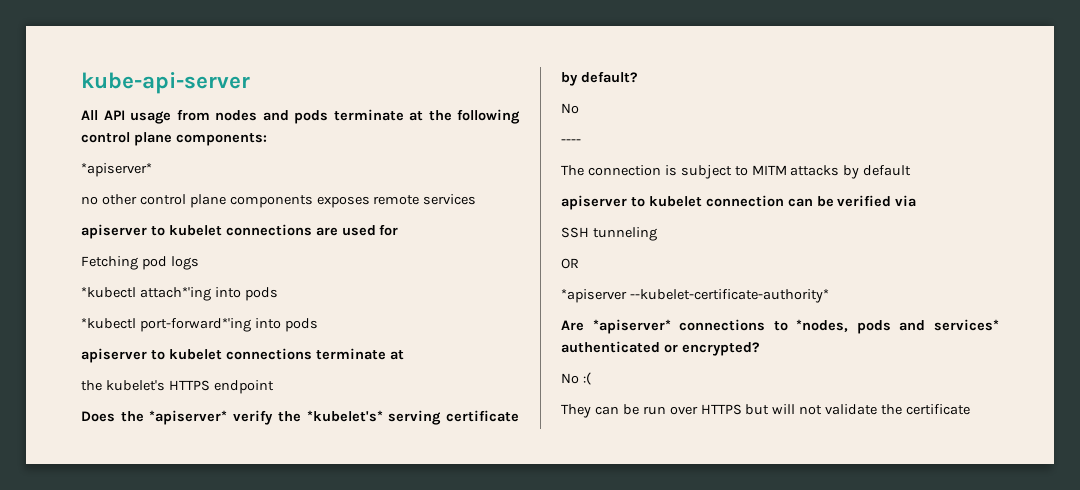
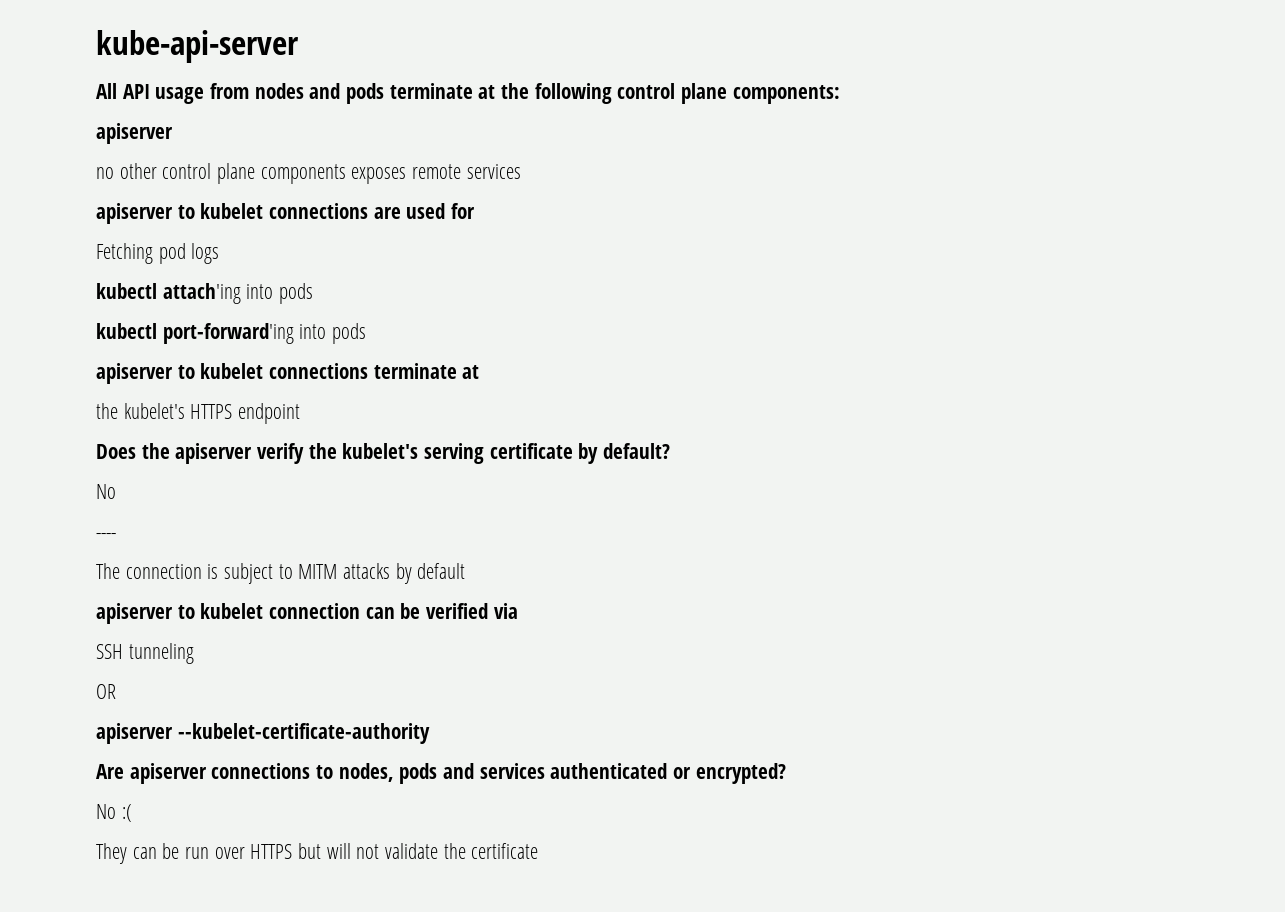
  All API usage from nodes and pods terminate at the following control plane components:
- *apiserver*
+ apiserver
- *kubectl attach*'ing into pods
- *kubectl port-forward*'ing into pods
+ kubectl attach'ing into pods
+ kubectl port-forward'ing into pods
- Does the *apiserver* verify the *kubelet's* serving certificate by default?
+ Does the apiserver verify the kubelet's serving certificate by default?
- *apiserver --kubelet-certificate-authority*
+ apiserver --kubelet-certificate-authority
- Are *apiserver* connections to *nodes, pods and services* authenticated or encrypted?
+ Are apiserver connections to nodes, pods and services authenticated or encrypted?

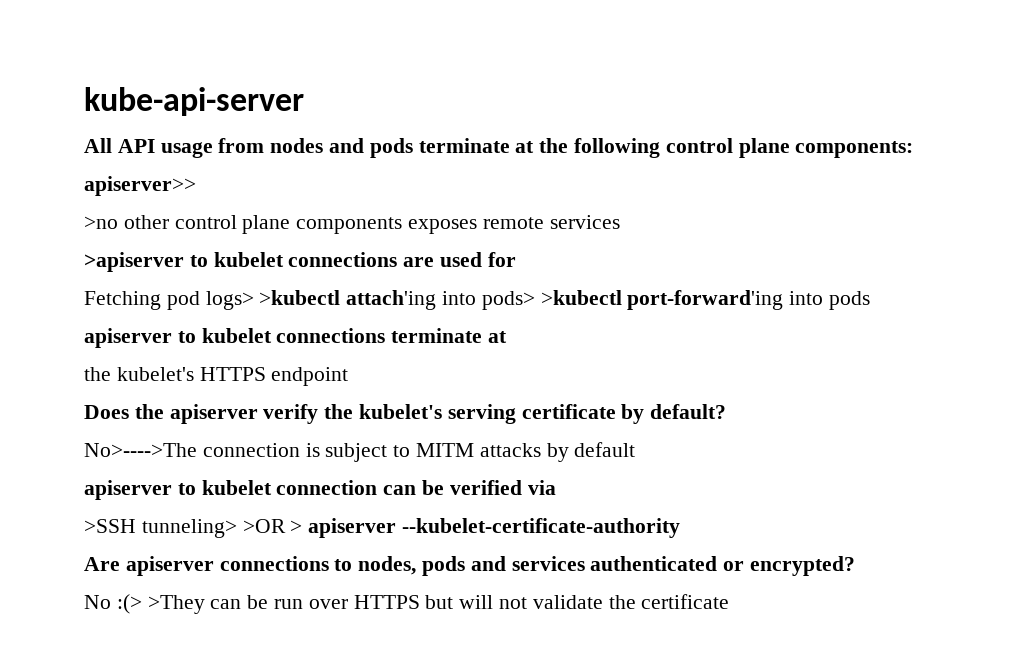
  All API usage from nodes and pods terminate at the following control plane components:
- apiserver
- no other control plane components exposes remote services
+ apiserver>>
+ >no other control plane components exposes remote services
- apiserver to kubelet connections are used for
+ >apiserver to kubelet connections are used for
- Fetching pod logs
- kubectl attach'ing into pods
- kubectl port-forward'ing into pods
+ Fetching pod logs> >kubectl attach'ing into pods> >kubectl port-forward'ing into pods
  Does the apiserver verify the kubelet's serving certificate by default?
- No
- ----
- The connection is subject to MITM attacks by default
+ No>---->The connection is subject to MITM attacks by default
- SSH tunneling
- OR
- apiserver --kubelet-certificate-authority
+ >SSH tunneling> >OR > apiserver --kubelet-certificate-authority
- No :(
- They can be run over HTTPS but will not validate the certificate
+ No :(> >They can be run over HTTPS but will not validate the certificate

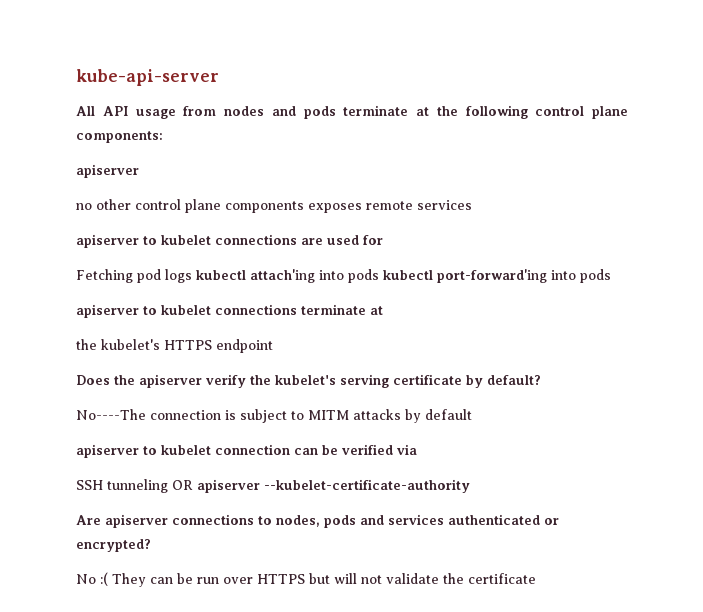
  All API usage from nodes and pods terminate at the following control plane components:
- apiserver>>
- >no other control plane components exposes remote services
+ apiserver
+ no other control plane components exposes remote services
- >apiserver to kubelet connections are used for
+ apiserver to kubelet connections are used for
- Fetching pod logs> >kubectl attach'ing into pods> >kubectl port-forward'ing into pods
+ Fetching pod logs kubectl attach'ing into pods kubectl port-forward'ing into pods
- No>---->The connection is subject to MITM attacks by default
+ No----The connection is subject to MITM attacks by default
- >SSH tunneling> >OR > apiserver --kubelet-certificate-authority
+ SSH tunneling OR apiserver --kubelet-certificate-authority
- No :(> >They can be run over HTTPS but will not validate the certificate
+ No :( They can be run over HTTPS but will not validate the certificate

